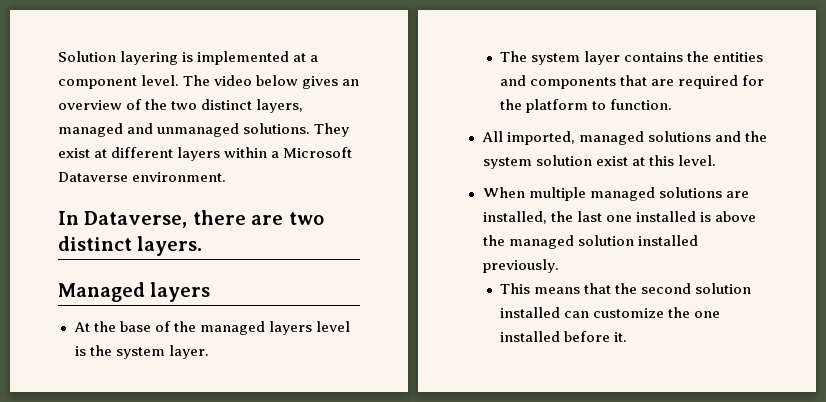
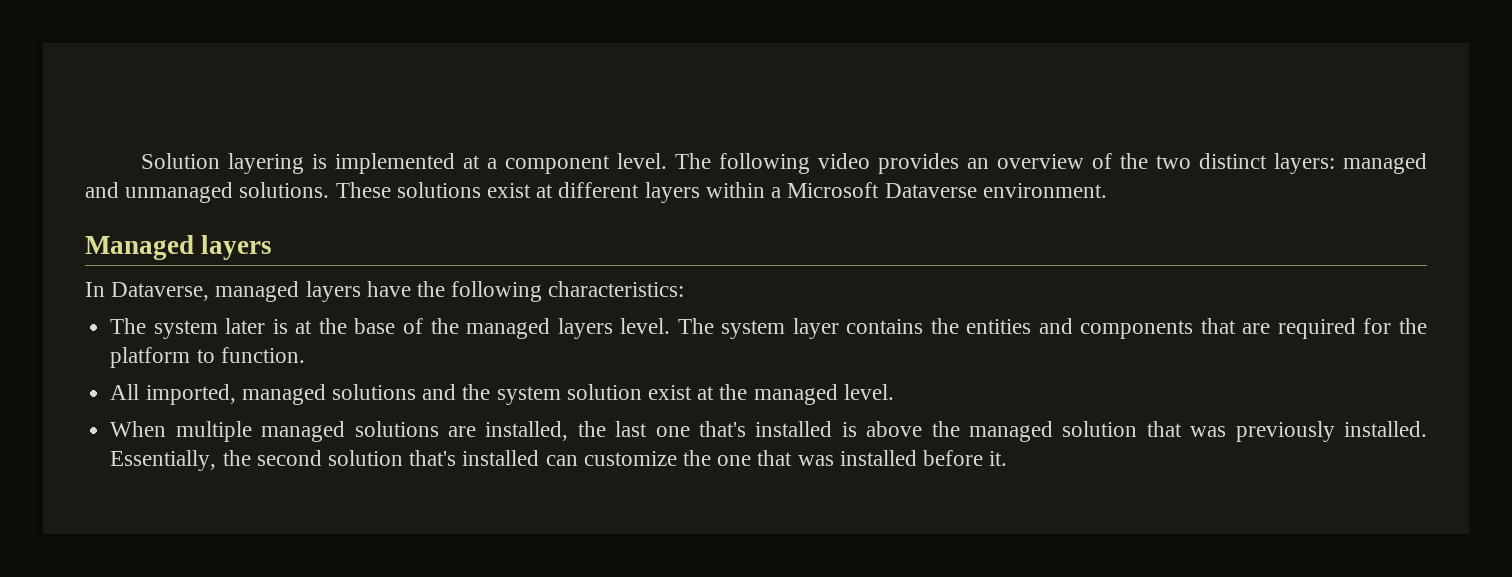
- The video below gives an overview of the two distinct layers, managed and unmanaged solutions.
+ The following video provides an overview of the two distinct layers: managed and unmanaged solutions.
- They exist at different layers within a Microsoft Dataverse environment.
+ These solutions exist at different layers within a Microsoft Dataverse environment.
- In Dataverse, there are two distinct layers.
  Managed layers
- At the base of the managed layers level is the system layer.
- The system layer contains the entities and components that are required for the platform to function.
+ In Dataverse, managed layers have the following characteristics:
+ The system later is at the base of the managed layers level. The system layer contains the entities and components that are required for the platform to function.
- All imported, managed solutions and the system solution exist at this level.
+ All imported, managed solutions and the system solution exist at the managed level.
- When multiple managed solutions are installed, the last one installed is above the managed solution installed previously.
- This means that the second solution installed can customize the one installed before it.
+ When multiple managed solutions are installed, the last one that's installed is above the managed solution that was previously installed. Essentially, the second solution that's installed can customize the one that was installed before it.

